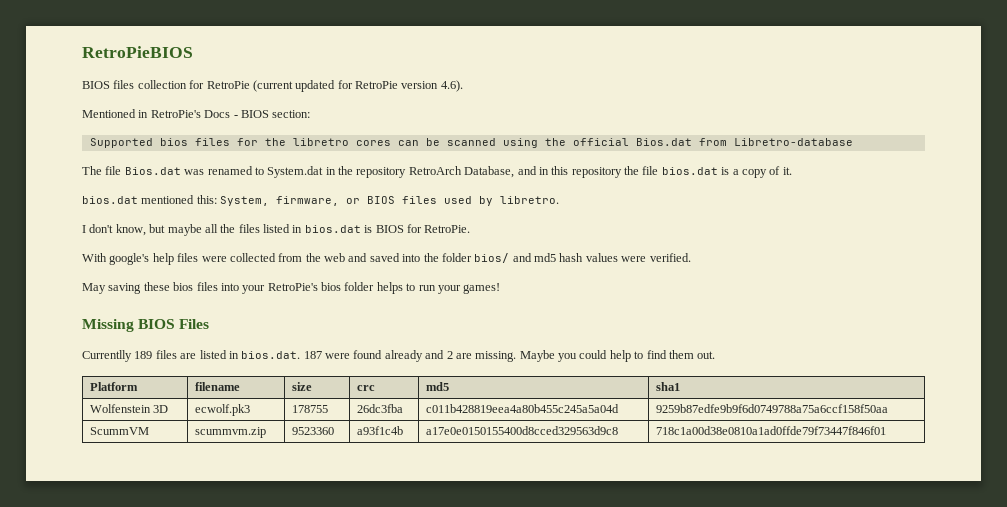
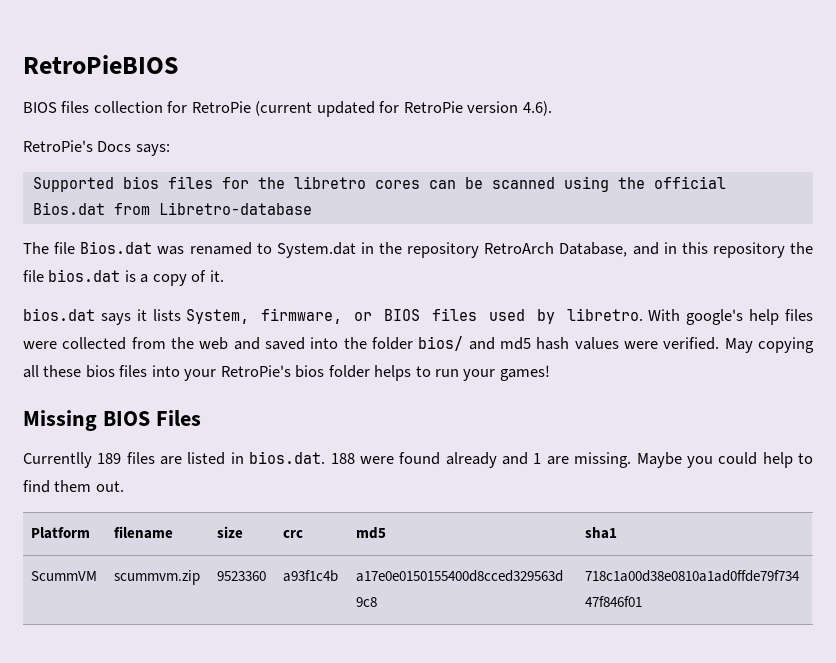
- Mentioned in RetroPie's Docs - BIOS section:
+ RetroPie's Docs says:
- bios.dat mentioned this: System, firmware, or BIOS files used by libretro.
- I don't know, but maybe all the files listed in bios.dat is BIOS for RetroPie.
- With google's help files were collected from the web and saved into the folder bios/ and md5 hash values were verified.
- May saving these bios files into your RetroPie's bios folder helps to run your games!
+ bios.dat says it lists System, firmware, or BIOS files used by libretro. With google's help files were collected from the web and saved into the folder bios/ and md5 hash values were verified. May copying all these bios files into your RetroPie's bios folder helps to run your games!
- Currentlly 189 files are listed in bios.dat. 187 were found already and 2 are missing.
+ Currentlly 189 files are listed in bios.dat. 188 were found already and 1 are missing.
- Wolfenstein 3D | ecwolf.pk3 | 178755 | 26dc3fba | c011b428819eea4a80b455c245a5a04d | 9259b87edfe9b9f6d0749788a75a6ccf158f50aa

